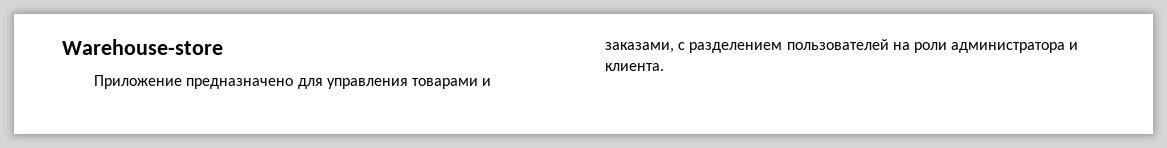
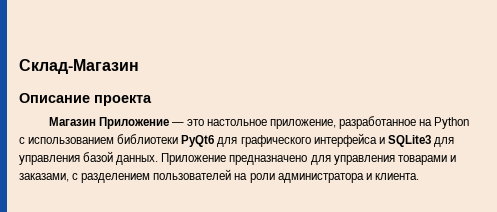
- Warehouse-store
- Приложение предназначено для управления товарами и заказами, с разделением пользователей на роли администратора и клиента.
+ Склад-Магазин
+ Описание проекта
+ Магазин Приложение — это настольное приложение, разработанное на Python с использованием библиотеки PyQt6 для графического интерфейса и SQLite3 для управления базой данных. Приложение предназначено для управления товарами и заказами, с разделением пользователей на роли администратора и клиента.

